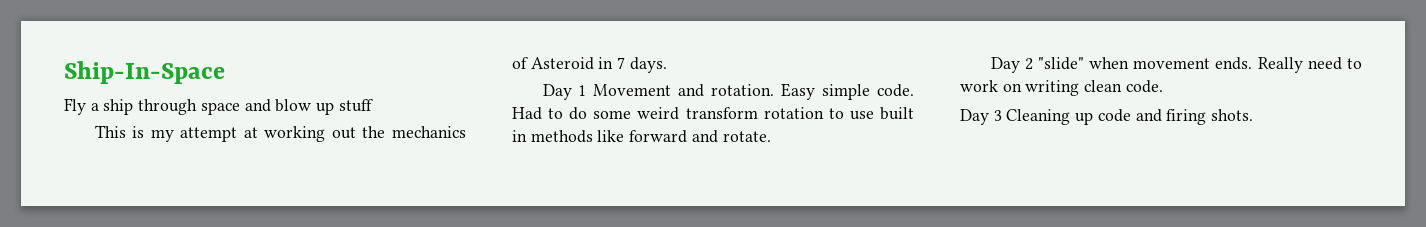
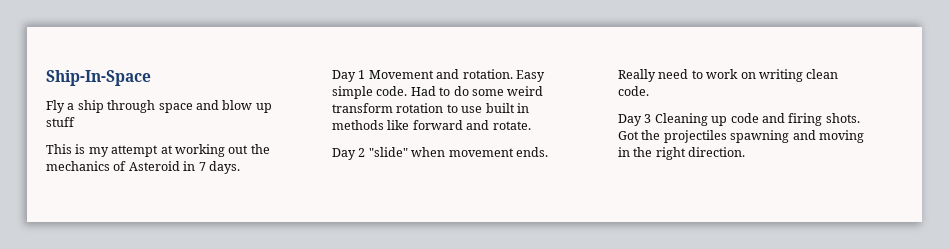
+ Got the projectiles spawning and moving in the right direction.

